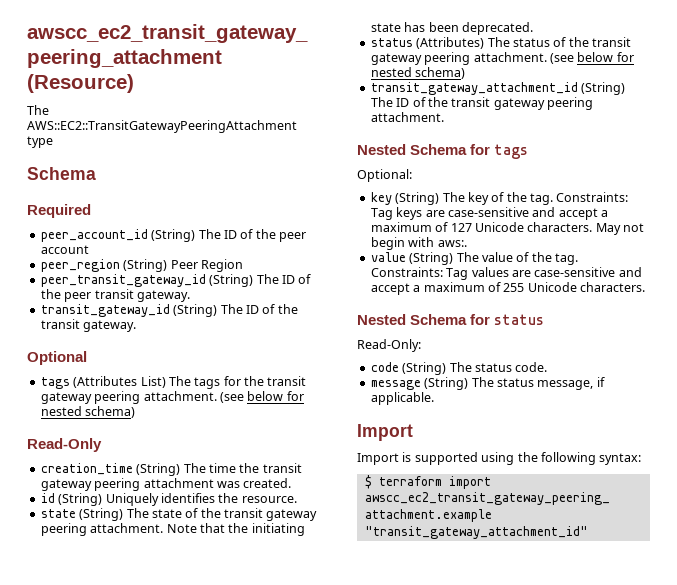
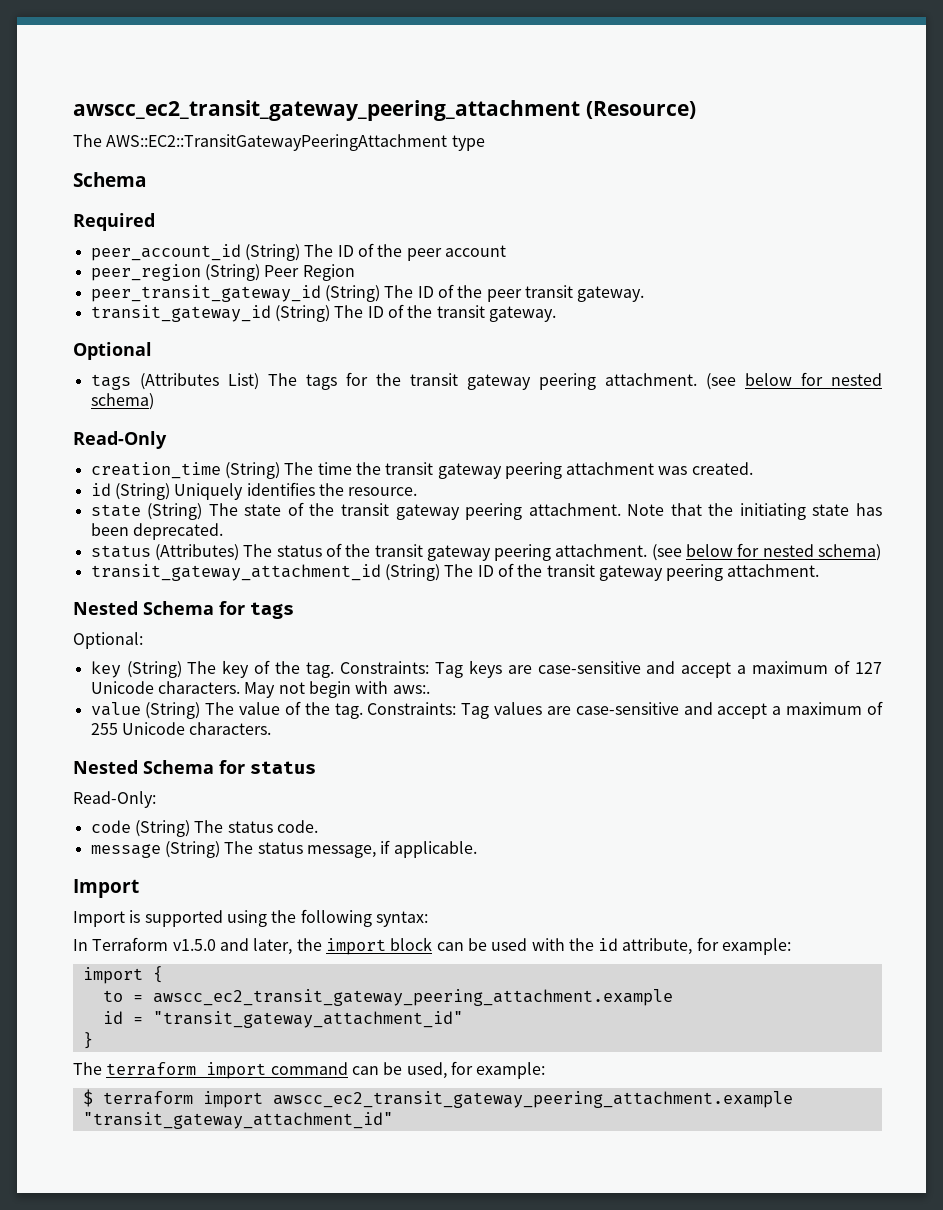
+ In Terraform v1.5.0 and later, the import block can be used with the id attribute, for example:
+ import {
+ to = awscc_ec2_transit_gateway_peering_attachment.example
+ id = "transit_gateway_attachment_id"
+ }
+ The terraform import command can be used, for example:

